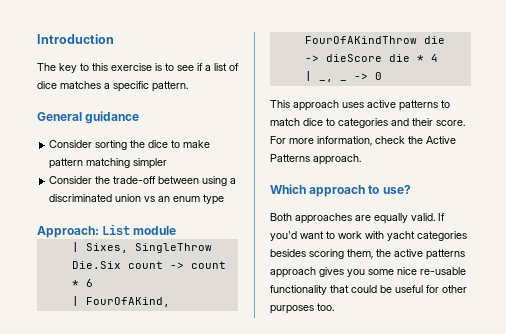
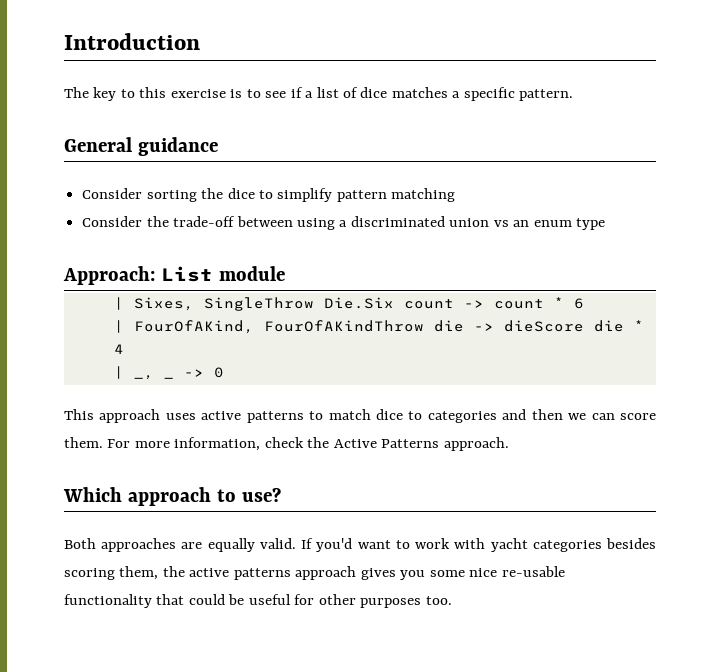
- Consider sorting the dice to make pattern matching simpler
+ Consider sorting the dice to simplify pattern matching
- This approach uses active patterns to match dice to categories and their score.
+ This approach uses active patterns to match dice to categories and then we can score them.

